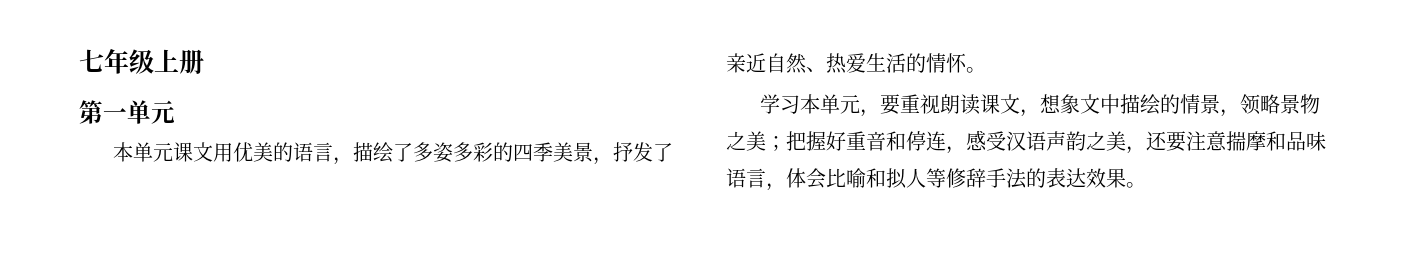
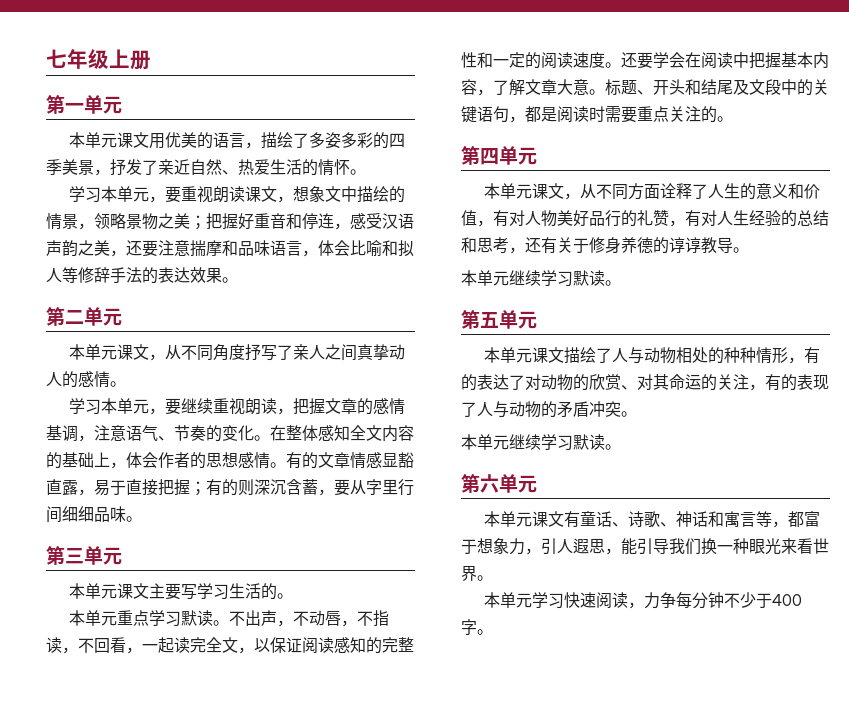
+ 第二单元
+ 本单元课文，从不同角度抒写了亲人之间真挚动人的感情。
+ 学习本单元，要继续重视朗读，把握文章的感情基调，注意语气、节奏的变化。在整体感知全文内容的基础上，体会作者的思想感情。有的文章情感显豁直露，易于直接把握；有的则深沉含蓄，要从字里行间细细品味。
+ 第三单元
+ 本单元课文主要写学习生活的。
+ 本单元重点学习默读。不出声，不动唇，不指读，不回看，一起读完全文，以保证阅读感知的完整性和一定的阅读速度。还要学会在阅读中把握基本内容，了解文章大意。标题、开头和结尾及文段中的关键语句，都是阅读时需要重点关注的。
+ 第四单元
+ 本单元课文，从不同方面诠释了人生的意义和价值，有对人物美好品行的礼赞，有对人生经验的总结和思考，还有关于修身养德的谆谆教导。
+ 本单元继续学习默读。
+ 第五单元
+ 本单元课文描绘了人与动物相处的种种情形，有的表达了对动物的欣赏、对其命运的关注，有的表现了人与动物的矛盾冲突。
+ 本单元继续学习默读。
+ 第六单元
+ 本单元课文有童话、诗歌、神话和寓言等，都富于想象力，引人遐思，能引导我们换一种眼光来看世界。
+ 本单元学习快速阅读，力争每分钟不少于400字。

